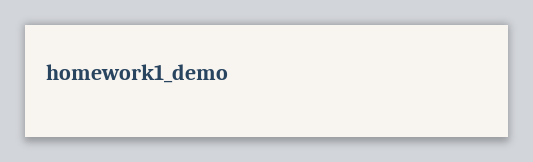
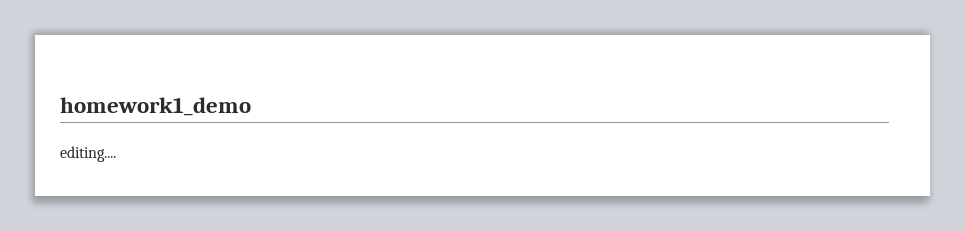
+ editing....

